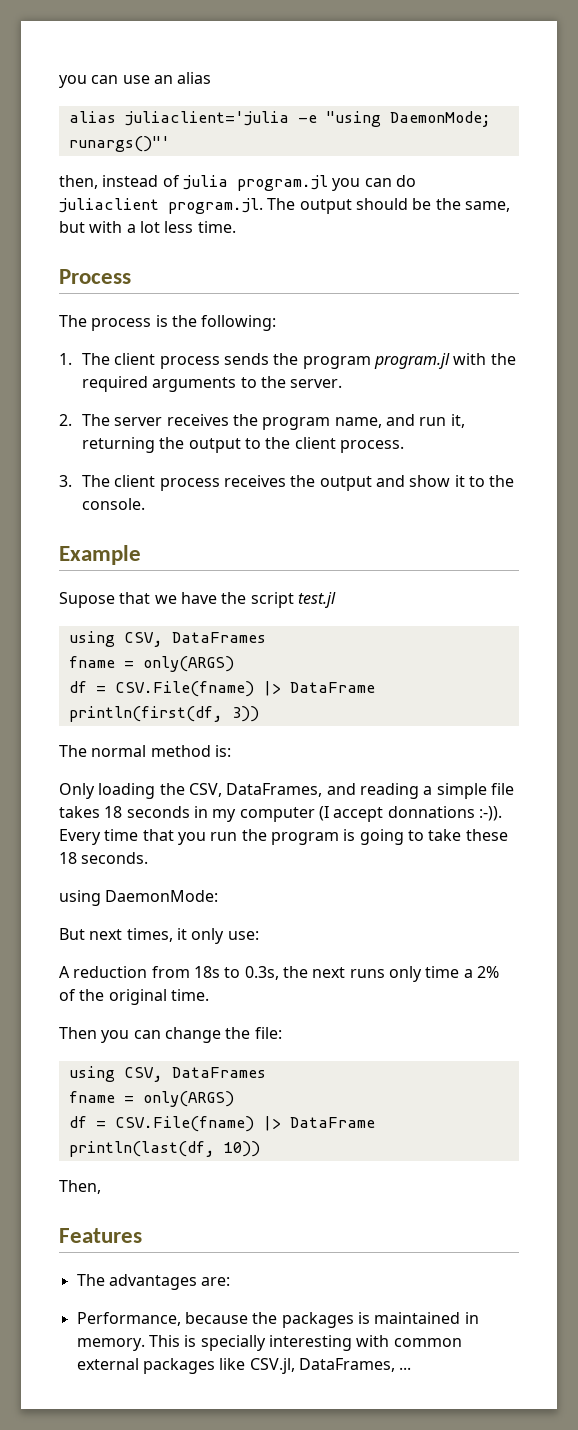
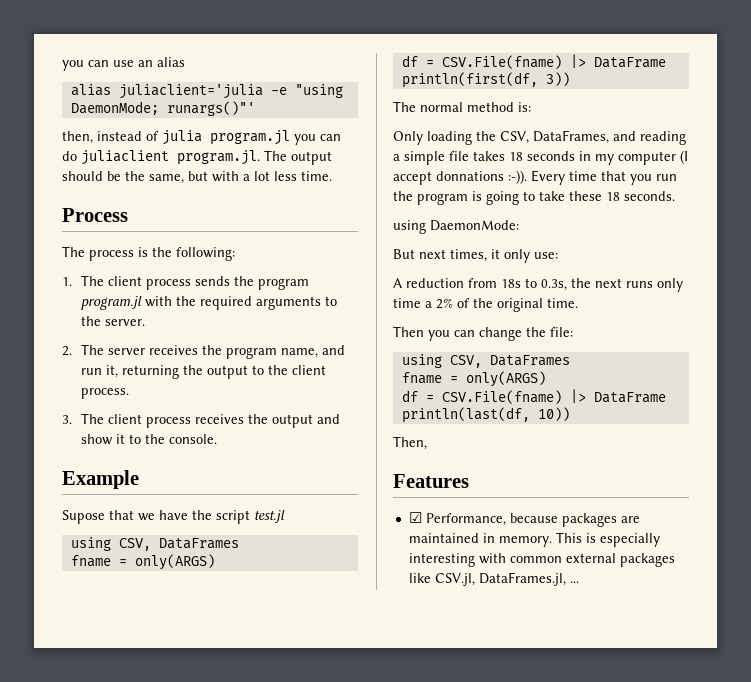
- The advantages are:
- Performance, because the packages is maintained in memory.
+ ☑ Performance, because packages are maintained in memory.
- This is specially interesting with common external packages like CSV.jl, DataFrames, ...
+ This is especially interesting with common external packages like CSV.jl, DataFrames.jl, ...

